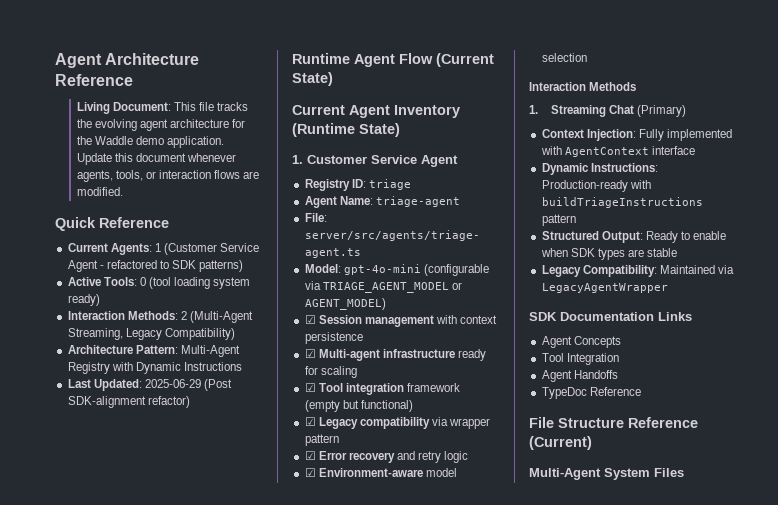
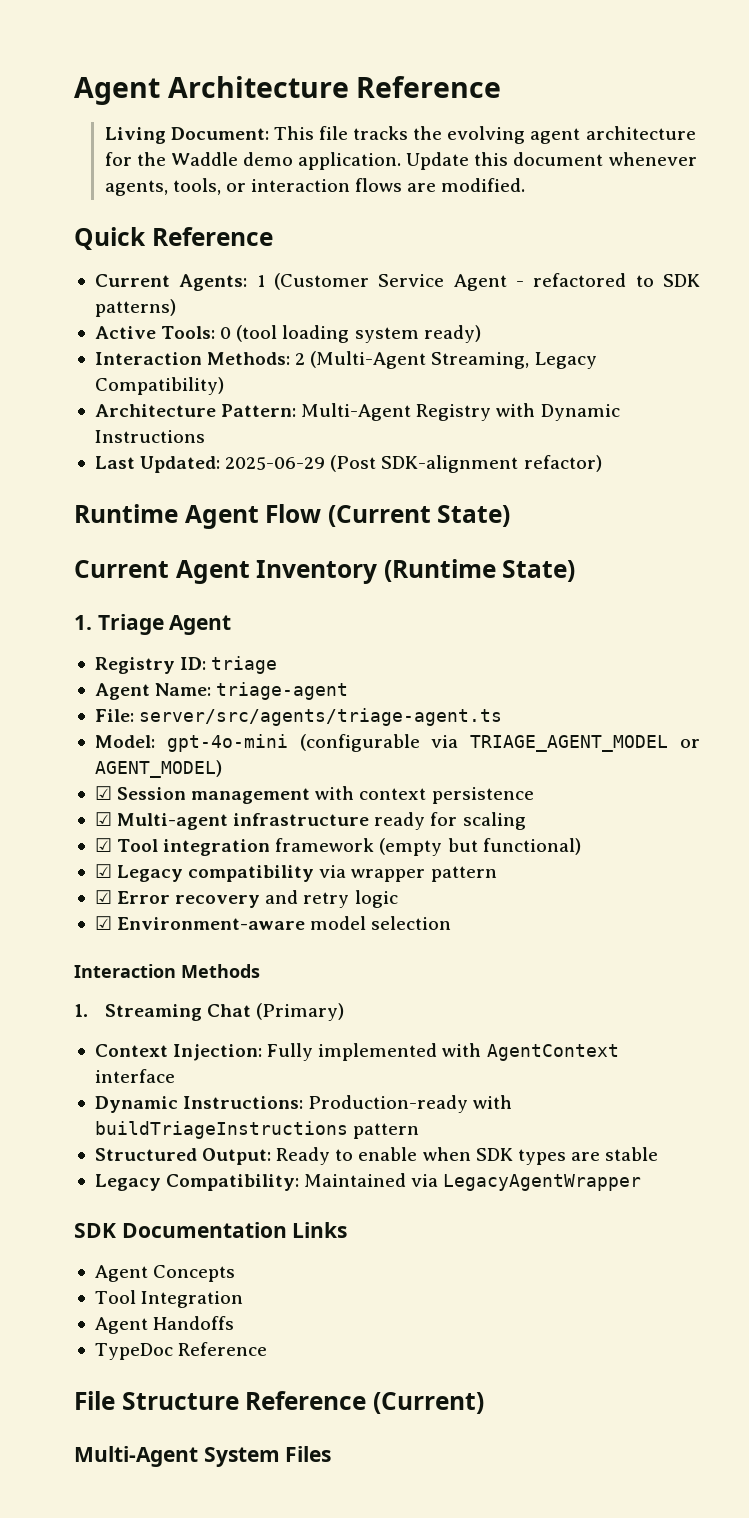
- 1. Customer Service Agent
+ 1. Triage Agent

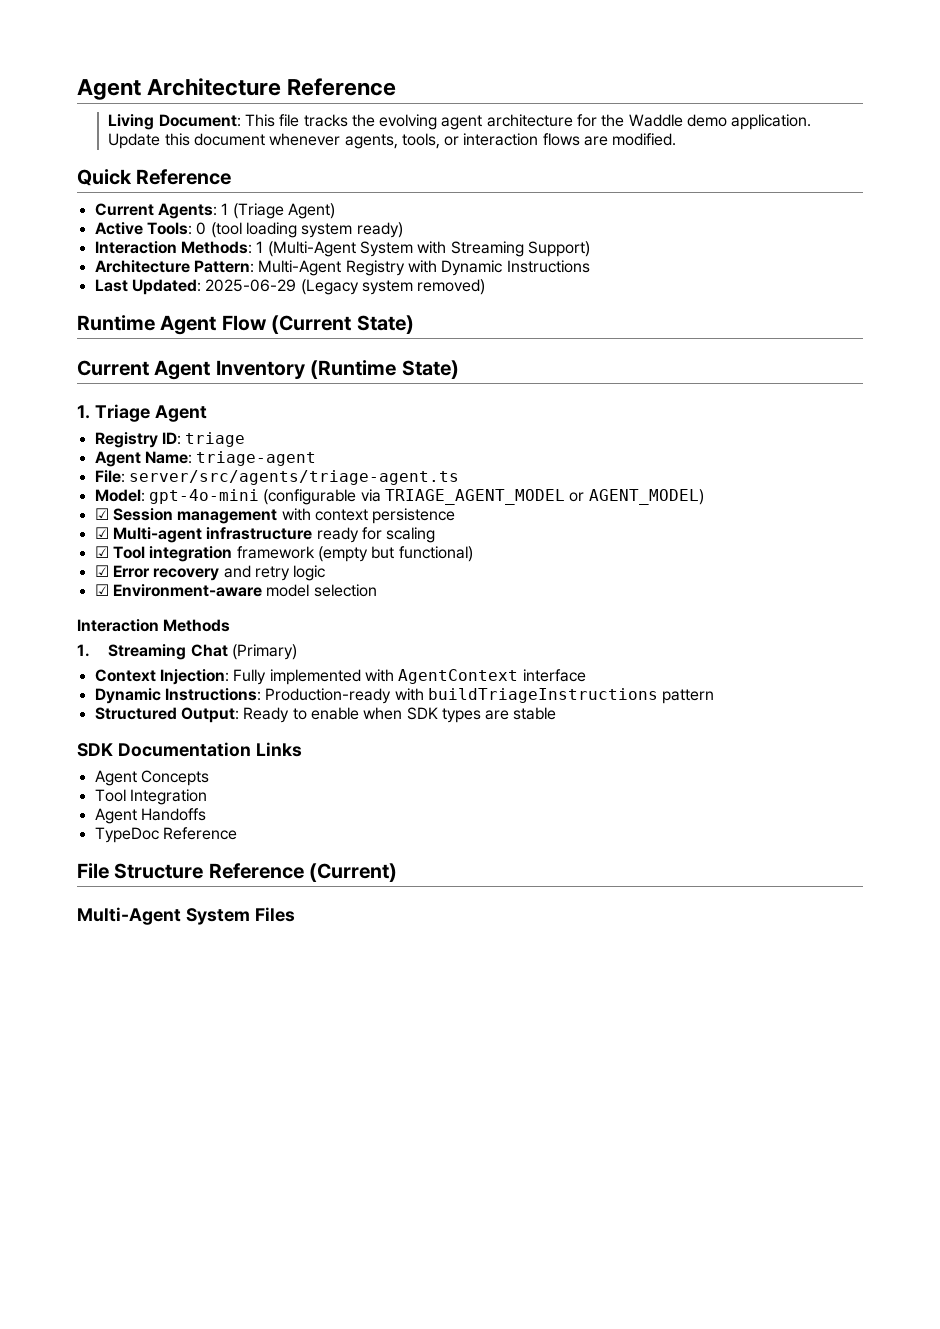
- Current Agents: 1 (Customer Service Agent - refactored to SDK patterns)
+ Current Agents: 1 (Triage Agent)
- Interaction Methods: 2 (Multi-Agent Streaming, Legacy Compatibility)
+ Interaction Methods: 1 (Multi-Agent System with Streaming Support)
- Last Updated: 2025-06-29 (Post SDK-alignment refactor)
+ Last Updated: 2025-06-29 (Legacy system removed)
- ☑ Legacy compatibility via wrapper pattern
- Legacy Compatibility: Maintained via LegacyAgentWrapper

